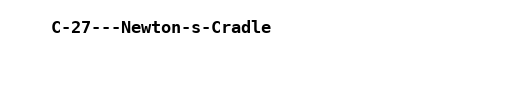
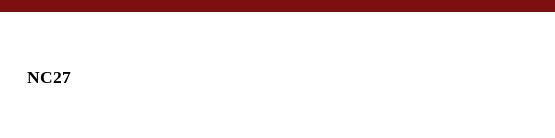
- C-27---Newton-s-Cradle
+ NC27

